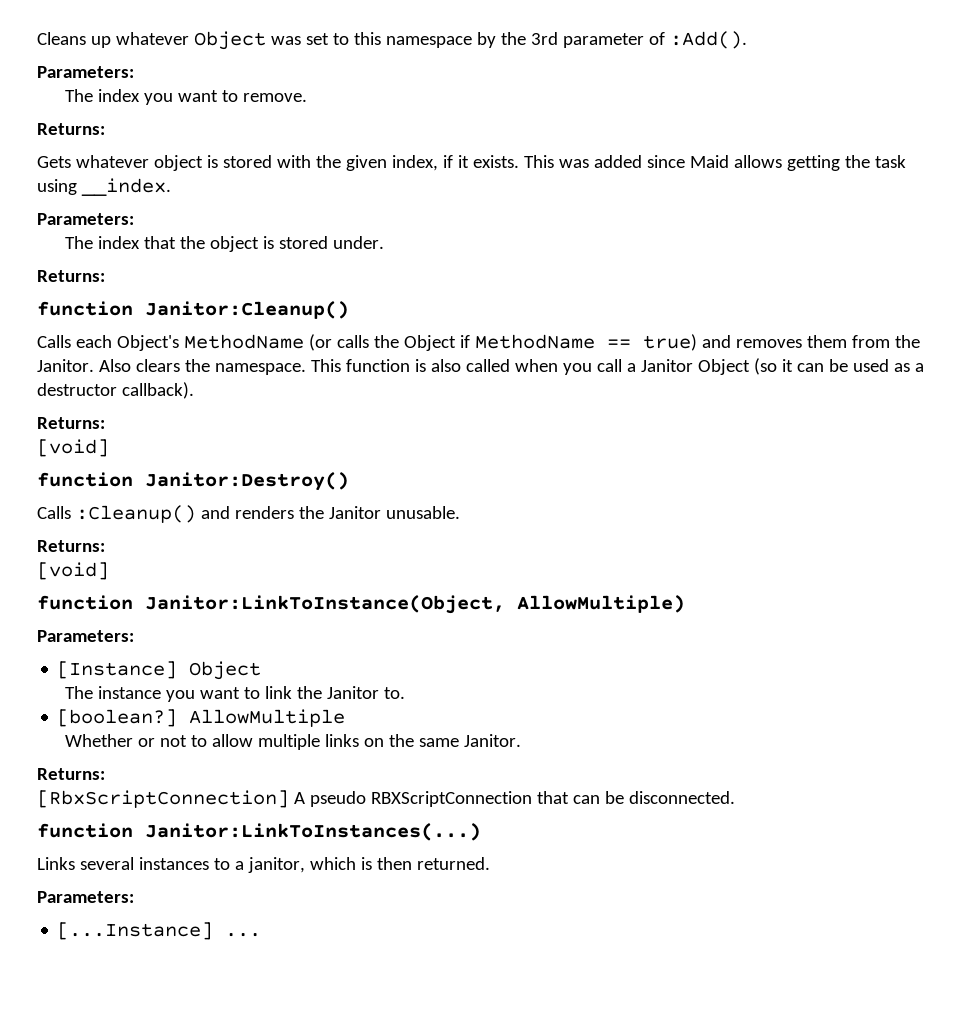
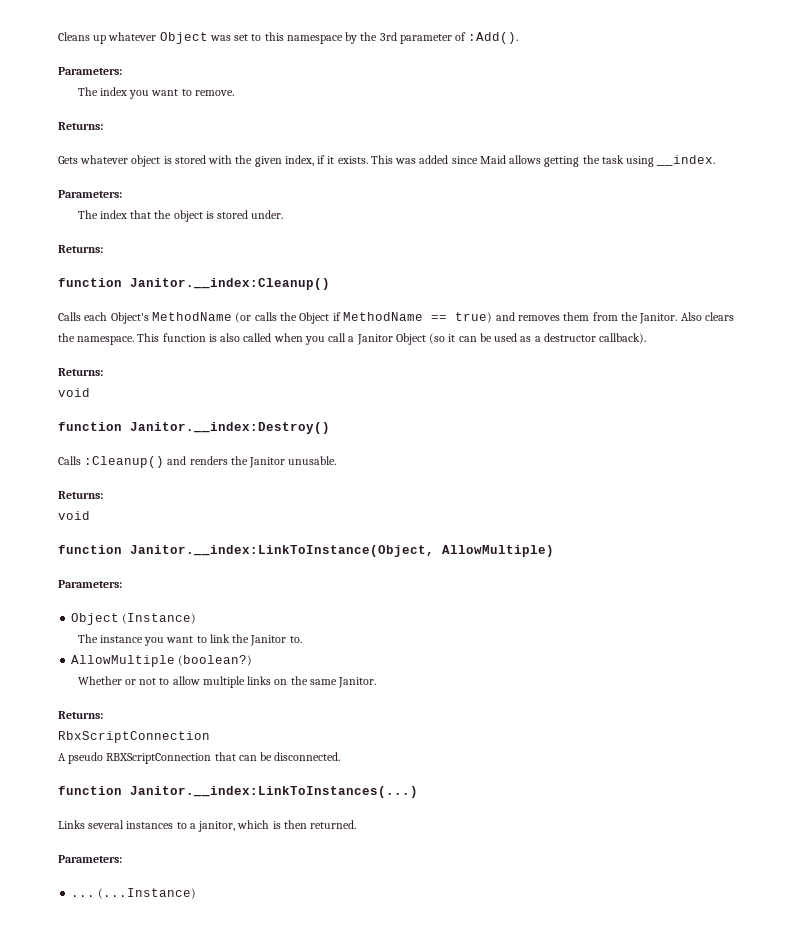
- function Janitor:Cleanup()
+ function Janitor.__index:Cleanup()
  This function is also called when you call a Janitor Object (so it can be used as a destructor callback).
  Returns:
- [void]
- function Janitor:Destroy()
+ void
+ function Janitor.__index:Destroy()
  Calls :Cleanup() and renders the Janitor unusable.
  Returns:
- [void]
- function Janitor:LinkToInstance(Object, AllowMultiple)
+ void
+ function Janitor.__index:LinkToInstance(Object, AllowMultiple)
- [Instance] Object
+ Object (Instance)
- [boolean?] AllowMultiple
+ AllowMultiple (boolean?)
- [RbxScriptConnection] A pseudo RBXScriptConnection that can be disconnected.
+ RbxScriptConnection
+ A pseudo RBXScriptConnection that can be disconnected.
- function Janitor:LinkToInstances(...)
+ function Janitor.__index:LinkToInstances(...)
- [...Instance] ...
+ ... (...Instance)

